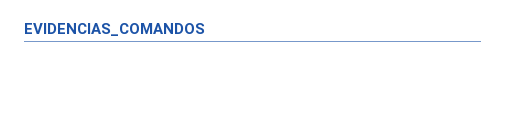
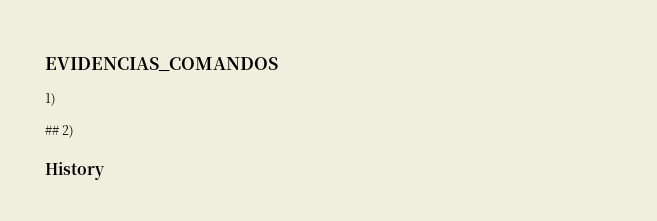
+ 1)
+ ## 2)
+ History

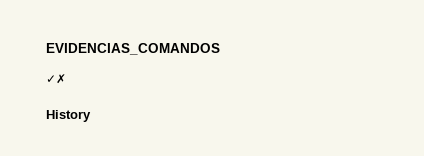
- 1)
- ## 2)
+ ✓✗

